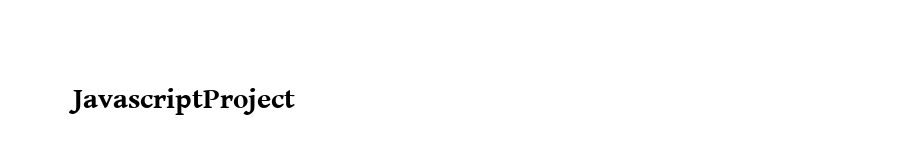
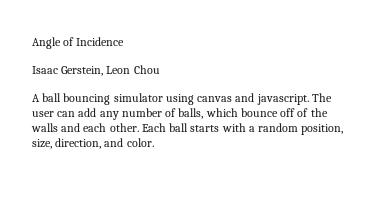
- JavascriptProject
+ Angle of Incidence
+ Isaac Gerstein, Leon Chou
+ A ball bouncing simulator using canvas and javascript. The user can add any number of balls, which bounce off of the walls and each other. Each ball starts with a random position, size, direction, and color.

